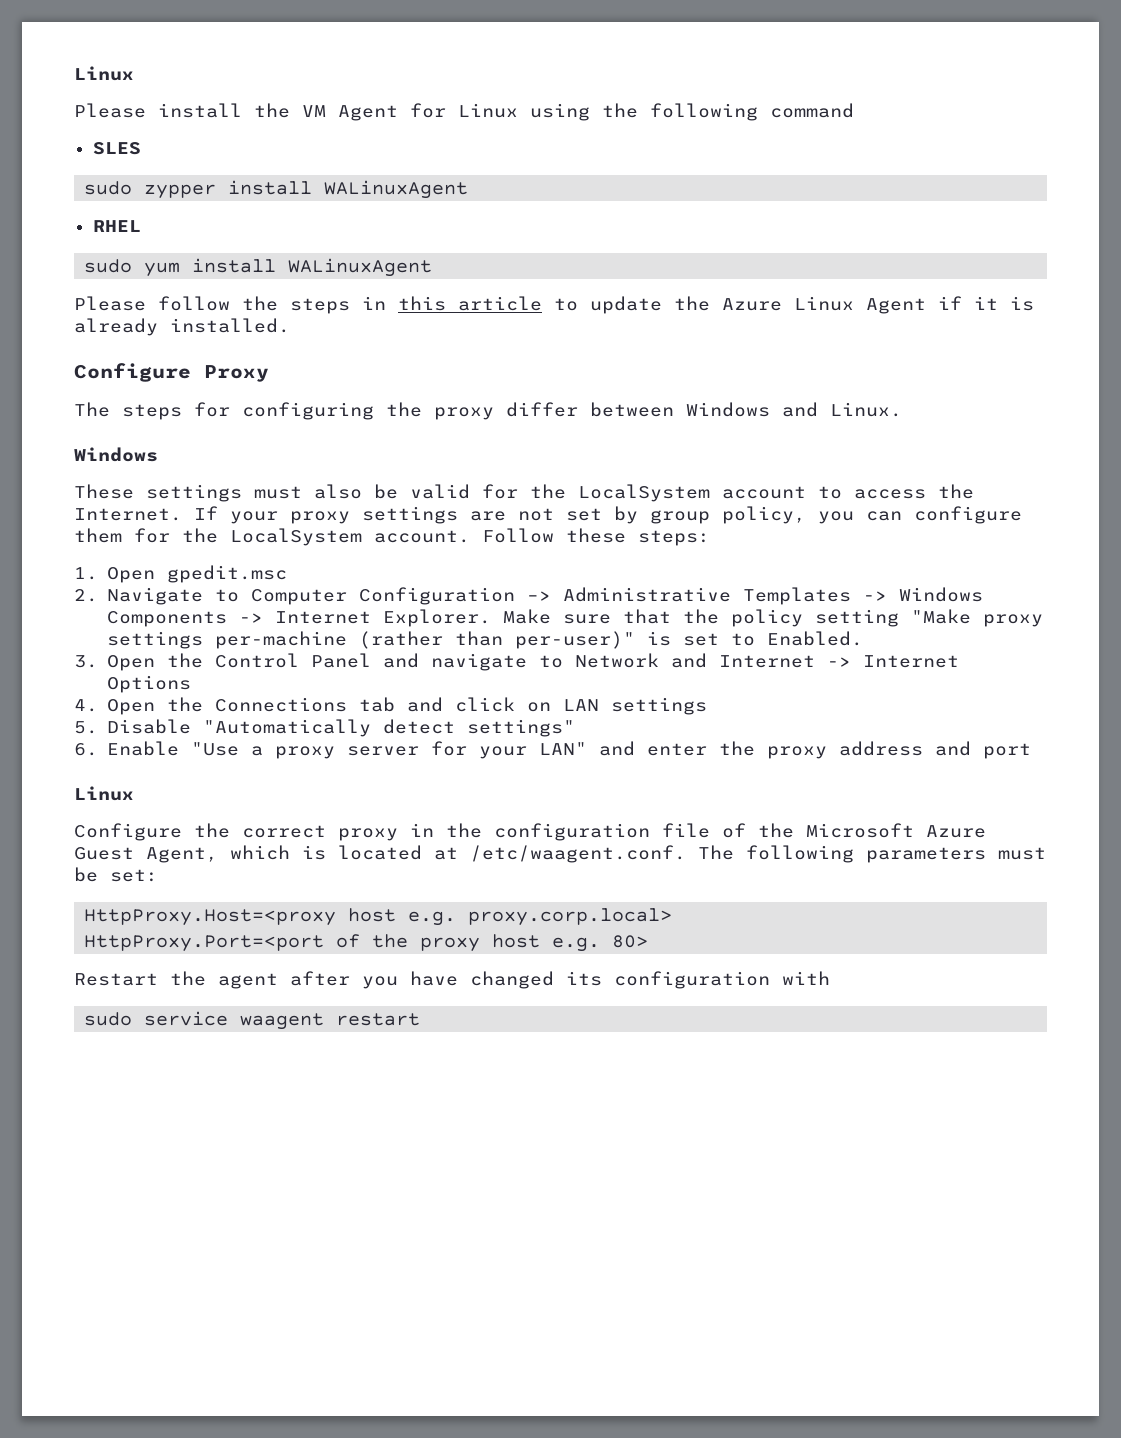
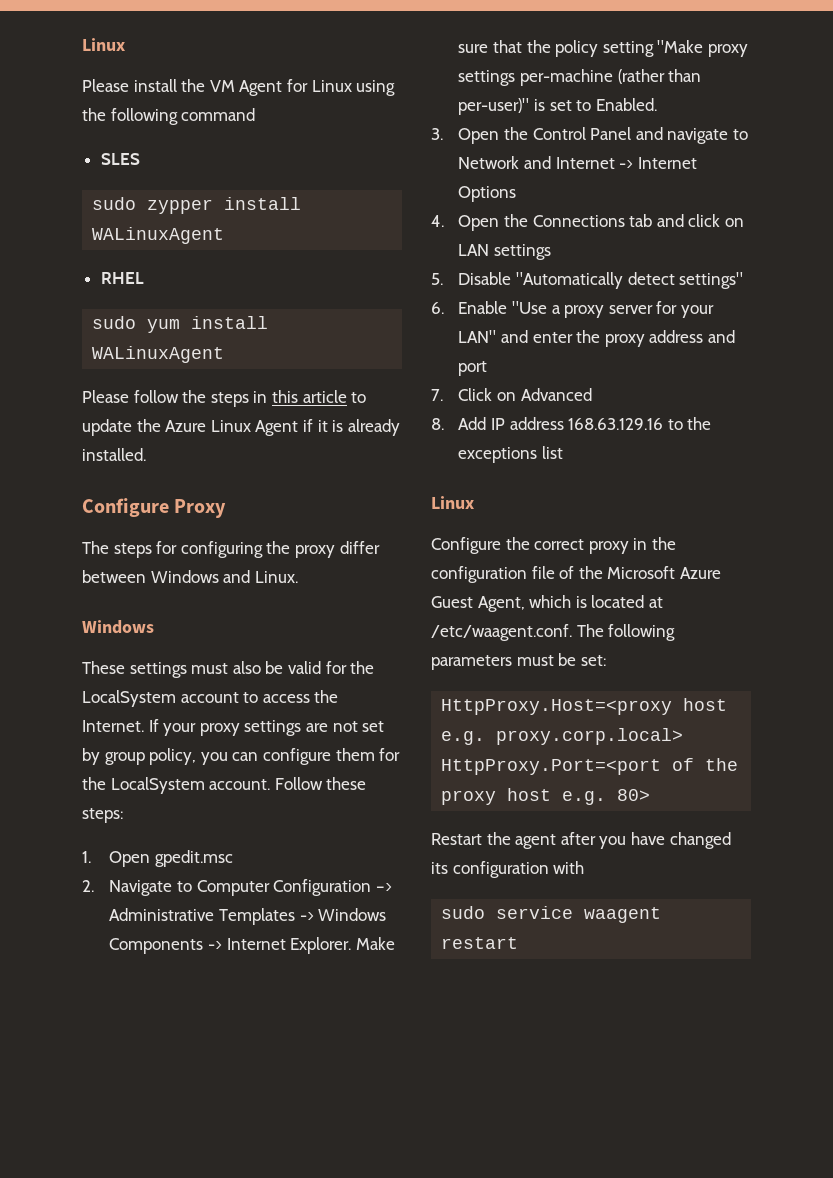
+ 7. Click on Advanced
+ 8. Add IP address 168.63.129.16 to the exceptions list

